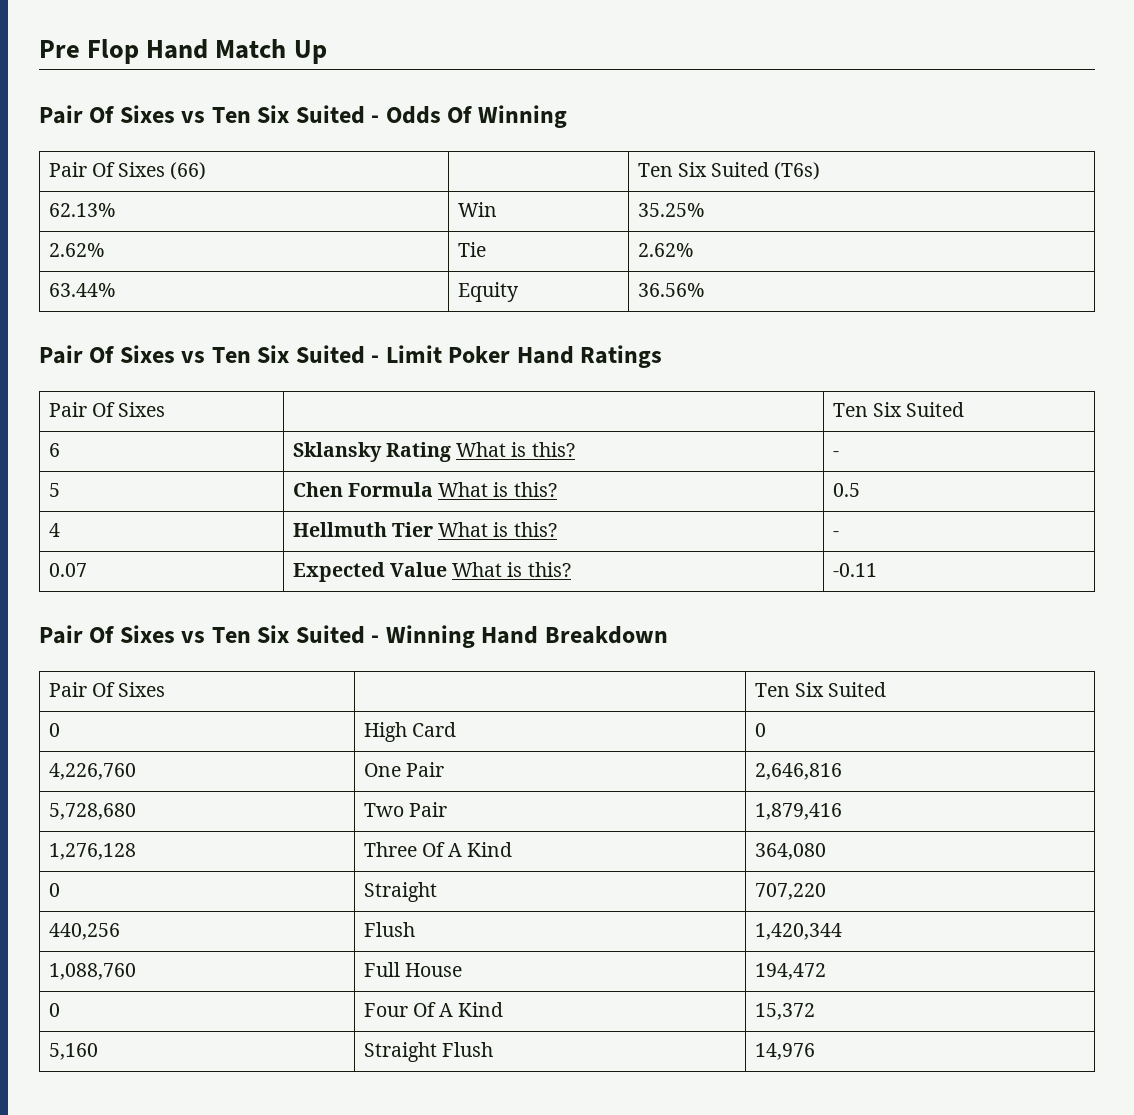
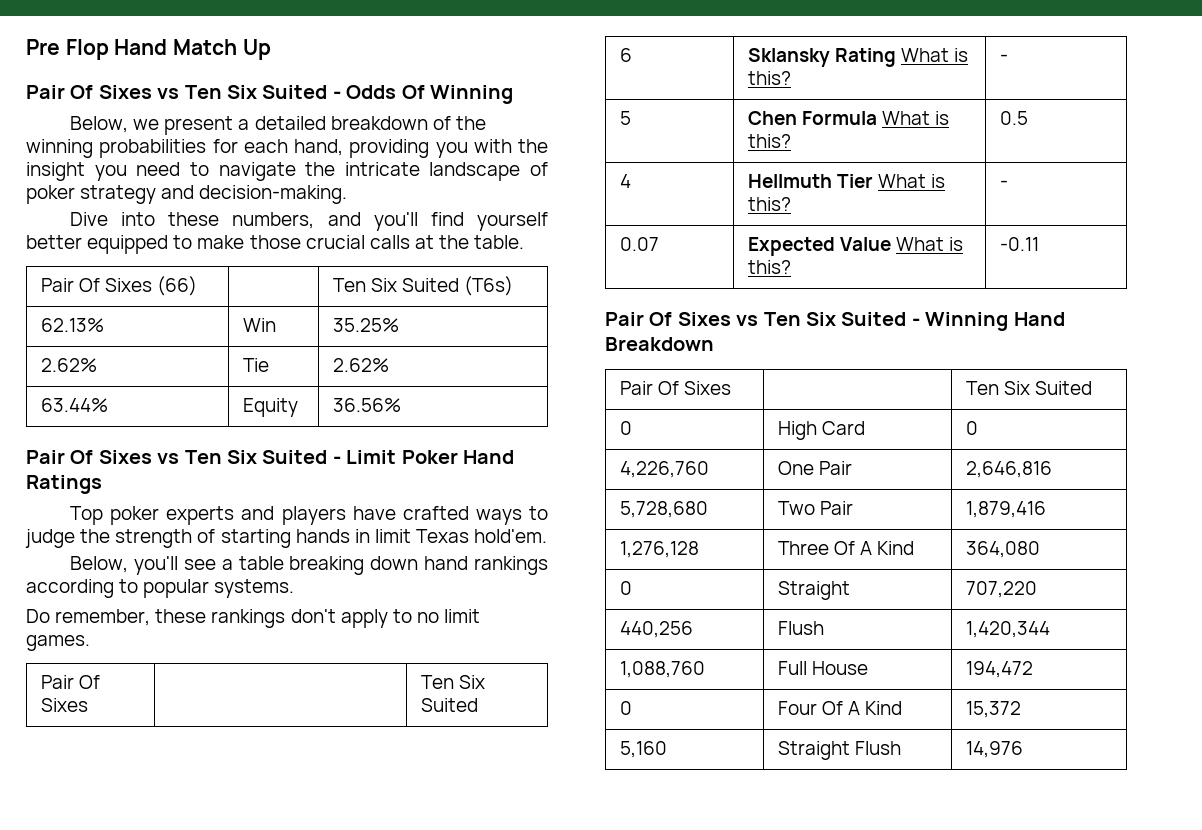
+ Below, we present a detailed breakdown of the winning probabilities for each hand, providing you with the insight you need to navigate the intricate landscape of poker strategy and decision-making.
+ Dive into these numbers, and you'll find yourself better equipped to make those crucial calls at the table.
+ Top poker experts and players have crafted ways to judge the strength of starting hands in limit Texas hold'em.
+ Below, you'll see a table breaking down hand rankings according to popular systems.
+ Do remember, these rankings don't apply to no limit games.

